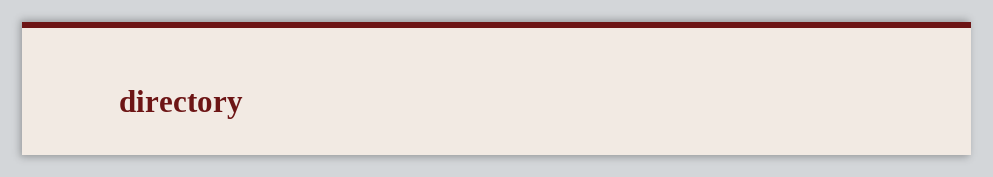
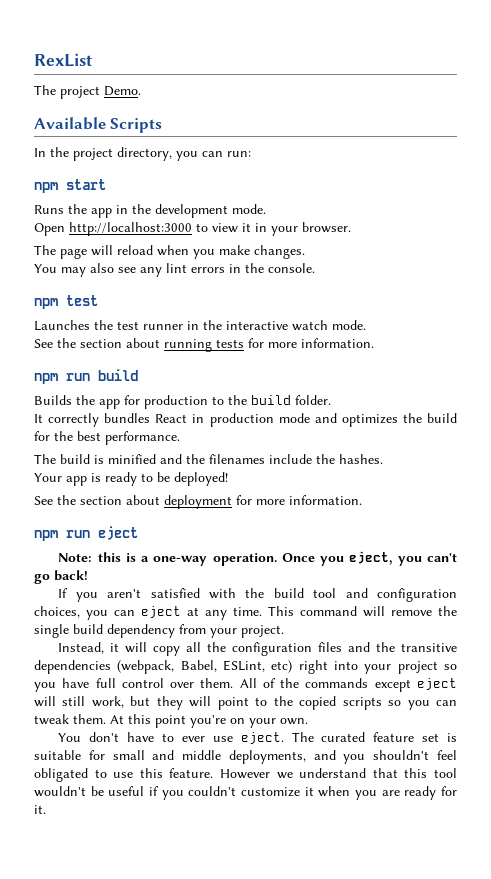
- directory
+ RexList
+ The project Demo.
+ Available Scripts
+ In the project directory, you can run:
+ npm start
+ Runs the app in the development mode.
+ Open http://localhost:3000 to view it in your browser.
+ The page will reload when you make changes.
+ You may also see any lint errors in the console.
+ npm test
+ Launches the test runner in the interactive watch mode.
+ See the section about running tests for more information.
+ npm run build
+ Builds the app for production to the build folder.
+ It correctly bundles React in production mode and optimizes the build for the best performance.
+ The build is minified and the filenames include the hashes.
+ Your app is ready to be deployed!
+ See the section about deployment for more information.
+ npm run eject
+ Note: this is a one-way operation. Once you eject, you can't go back!
+ If you aren't satisfied with the build tool and configuration choices, you can eject at any time. This command will remove the single build dependency from your project.
+ Instead, it will copy all the configuration files and the transitive dependencies (webpack, Babel, ESLint, etc) right into your project so you have full control over them. All of the commands except eject will still work, but they will point to the copied scripts so you can tweak them. At this point you're on your own.
+ You don't have to ever use eject. The curated feature set is suitable for small and middle deployments, and you shouldn't feel obligated to use this feature. However we understand that this tool wouldn't be useful if you couldn't customize it when you are ready for it.

